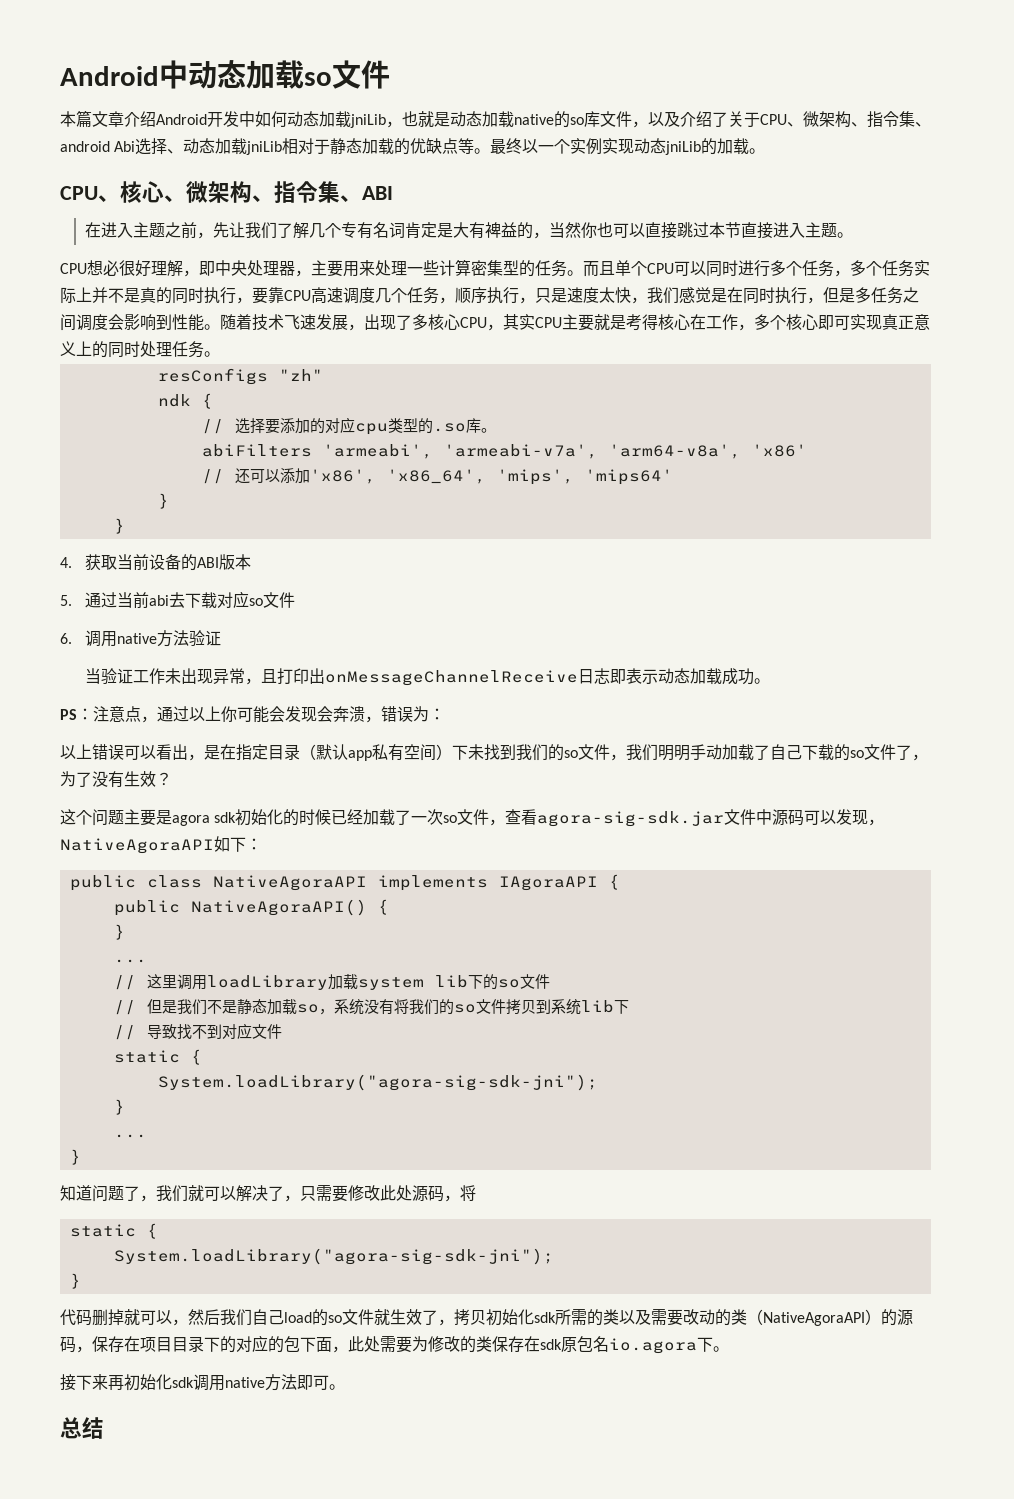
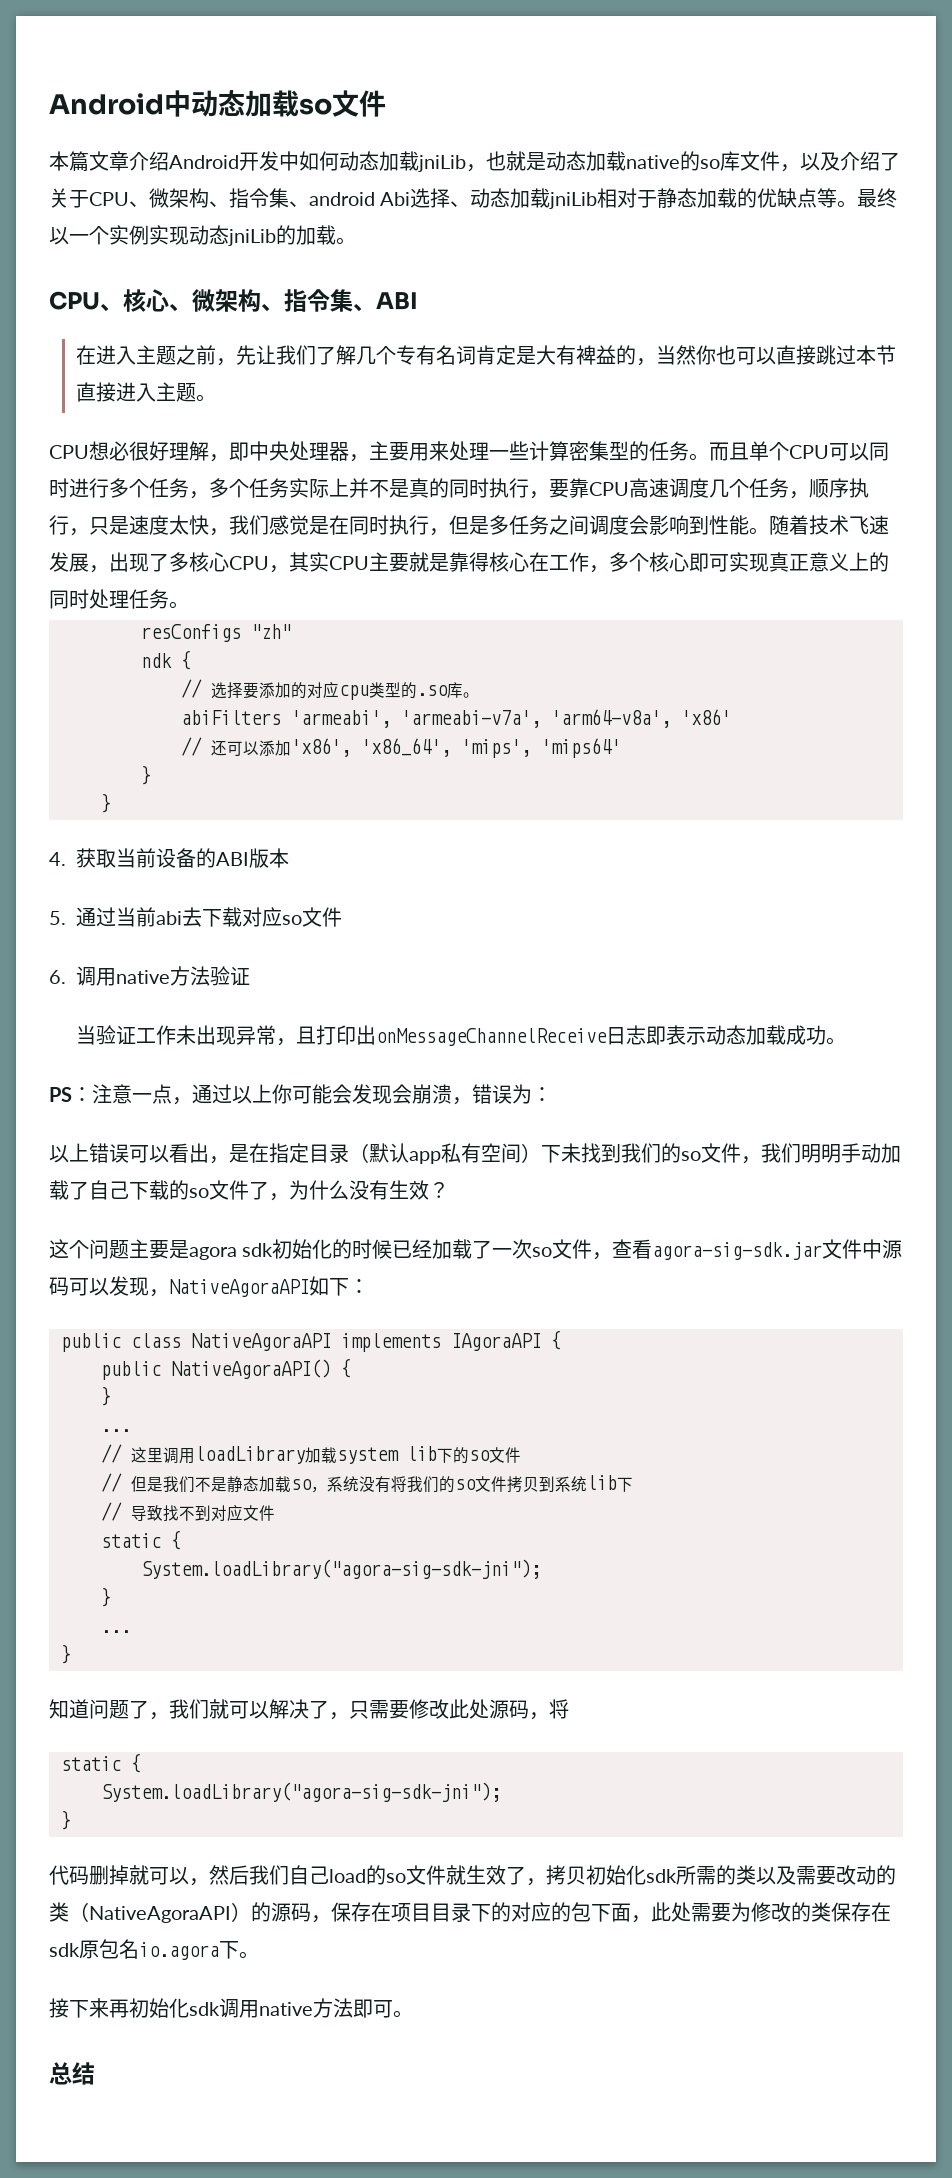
- 随着技术飞速发展，出现了多核心CPU，其实CPU主要就是考得核心在工作，多个核心即可实现真正意义上的同时处理任务。
+ 随着技术飞速发展，出现了多核心CPU，其实CPU主要就是靠得核心在工作，多个核心即可实现真正意义上的同时处理任务。
- PS：注意点，通过以上你可能会发现会奔溃，错误为：
+ PS：注意一点，通过以上你可能会发现会崩溃，错误为：
- 以上错误可以看出，是在指定目录（默认app私有空间）下未找到我们的so文件，我们明明手动加载了自己下载的so文件了，为了没有生效？
+ 以上错误可以看出，是在指定目录（默认app私有空间）下未找到我们的so文件，我们明明手动加载了自己下载的so文件了，为什么没有生效？

